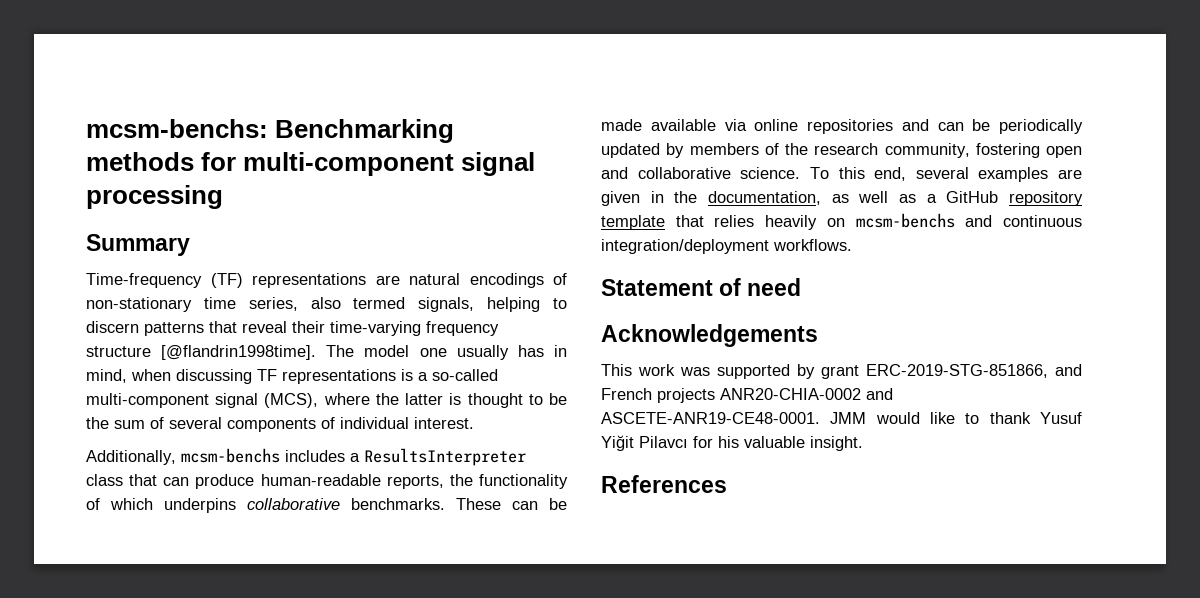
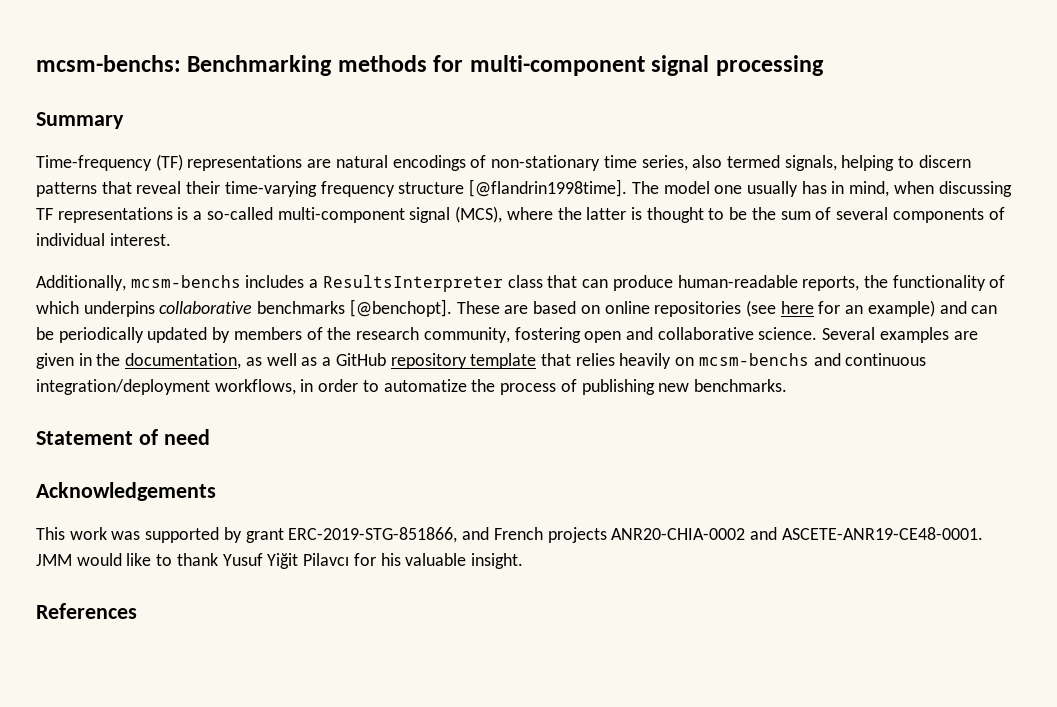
- Additionally, mcsm-benchs includes a ResultsInterpreter class that can produce human-readable reports, the functionality of which underpins collaborative benchmarks. These can be made available via online repositories and can be periodically updated by members of the research community, fostering open and collaborative science.
+ Additionally, mcsm-benchs includes a ResultsInterpreter class that can produce human-readable reports, the functionality of which underpins collaborative benchmarks [@benchopt]. These are based on online repositories (see here for an example) and can be periodically updated by members of the research community, fostering open and collaborative science.
- To this end, several examples are given in the documentation, as well as a GitHub repository template that relies heavily on mcsm-benchs and continuous integration/deployment workflows.
+ Several examples are given in the documentation, as well as a GitHub repository template that relies heavily on mcsm-benchs and continuous integration/deployment workflows, in order to automatize the process of publishing new benchmarks.

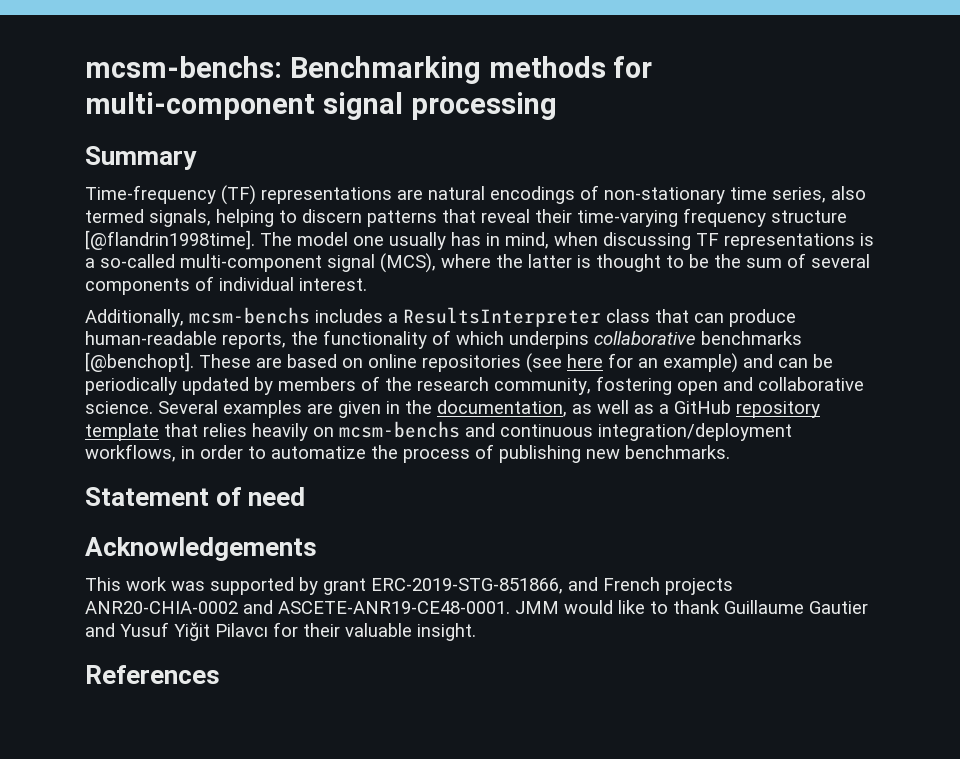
- JMM would like to thank Yusuf Yiğit Pilavcı for his valuable insight.
+ JMM would like to thank Guillaume Gautier and Yusuf Yiğit Pilavcı for their valuable insight.

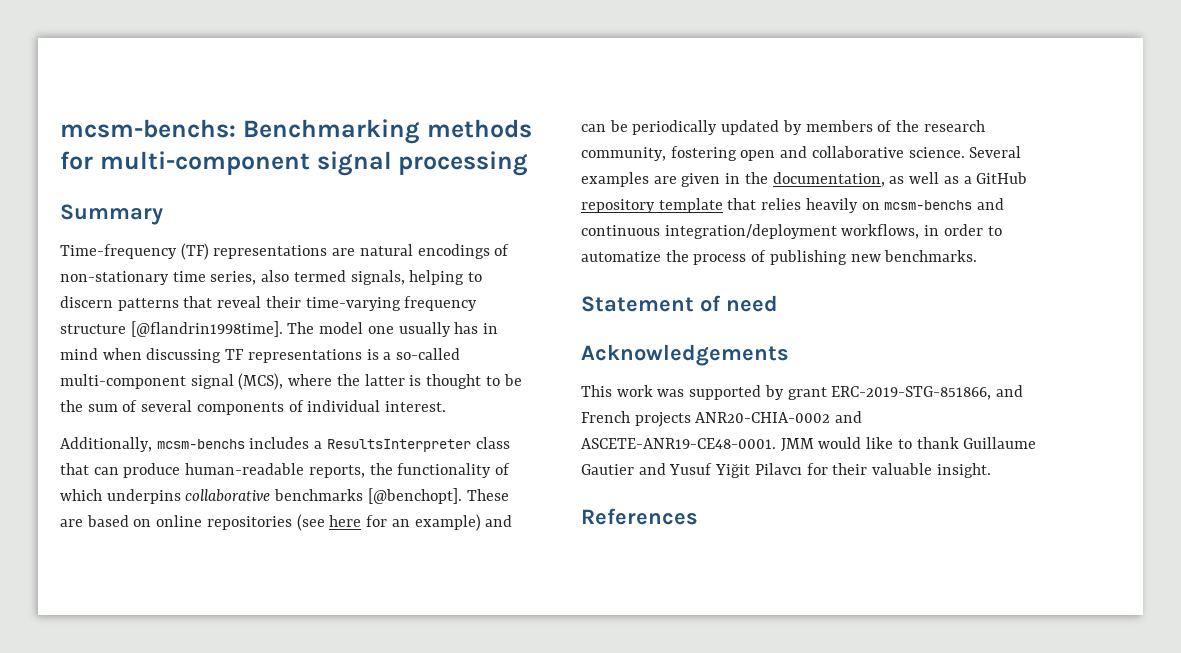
- The model one usually has in mind, when discussing TF representations is a so-called multi-component signal (MCS), where the latter is thought to be the sum of several components of individual interest.
+ The model one usually has in mind when discussing TF representations is a so-called multi-component signal (MCS), where the latter is thought to be the sum of several components of individual interest.

